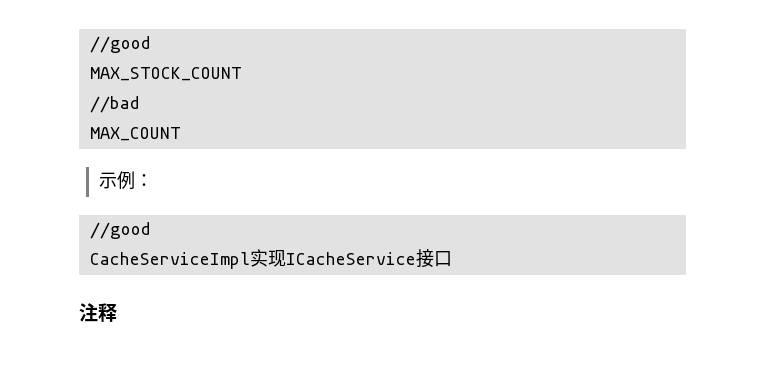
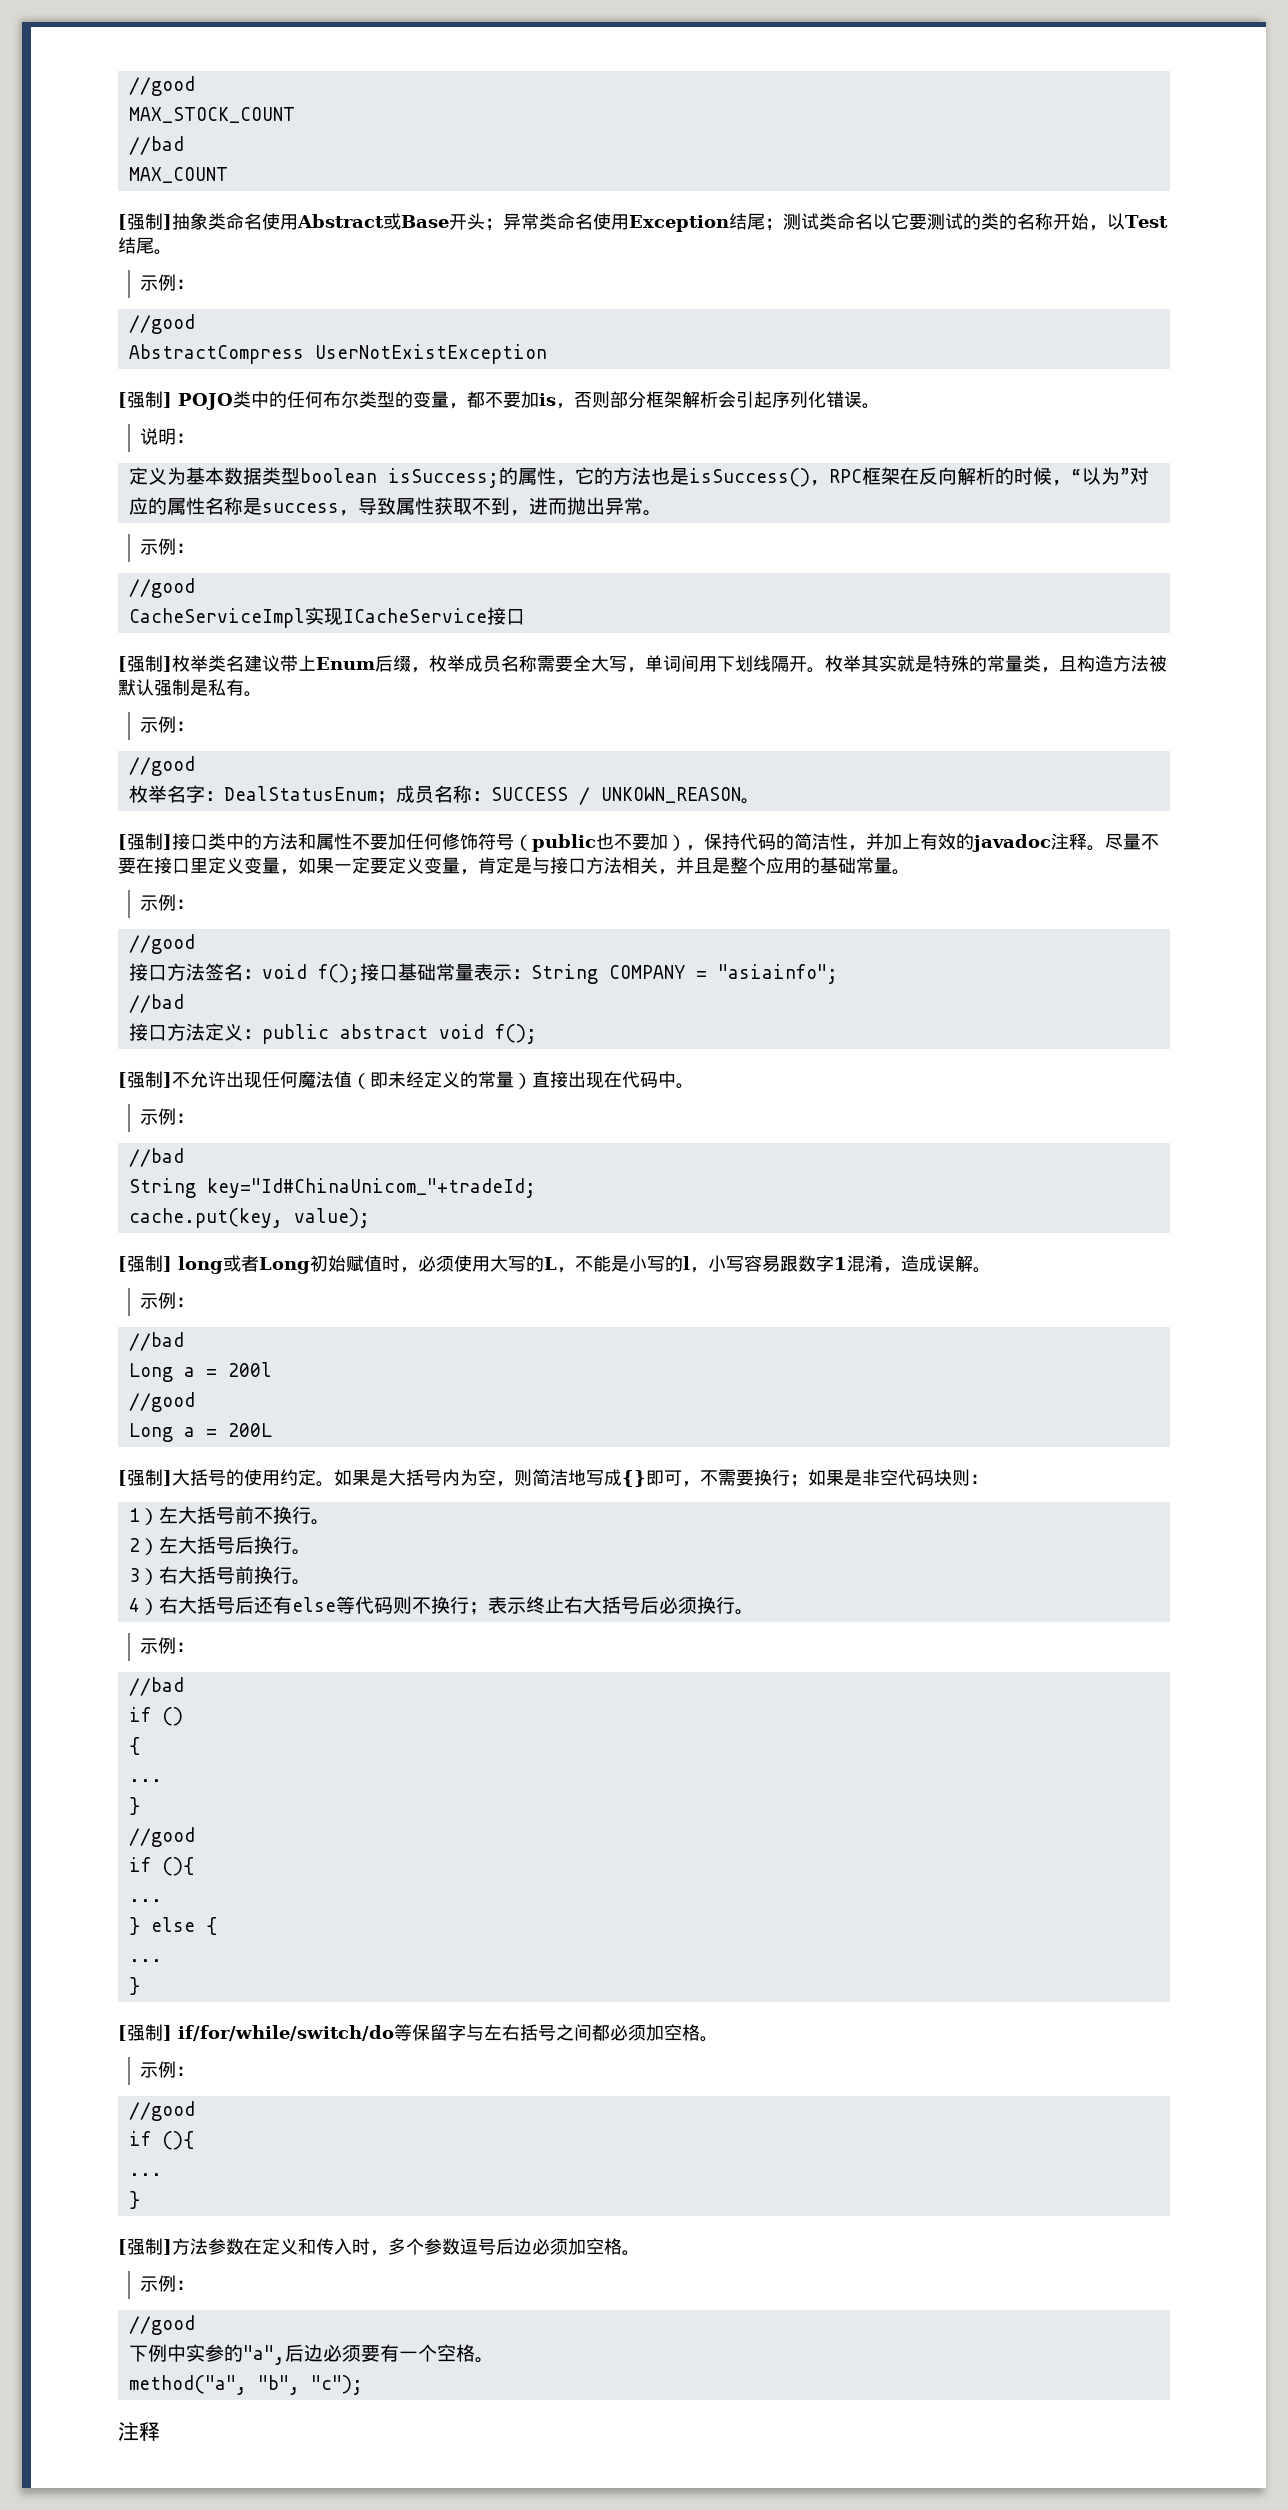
+ [强制]抽象类命名使用Abstract或Base开头；异常类命名使用Exception结尾；测试类命名以它要测试的类的名称开始，以Test结尾。
+ 示例：
+ //good
+ AbstractCompress UserNotExistException
+ [强制] POJO类中的任何布尔类型的变量，都不要加is，否则部分框架解析会引起序列化错误。
+ 说明：
+ 定义为基本数据类型boolean isSuccess;的属性，它的方法也是isSuccess()，RPC框架在反向解析的时候，“以为”对应的属性名称是success，导致属性获取不到，进而抛出异常。
+ [强制]枚举类名建议带上Enum后缀，枚举成员名称需要全大写，单词间用下划线隔开。枚举其实就是特殊的常量类，且构造方法被默认强制是私有。
+ 示例：
+ //good
+ 枚举名字：DealStatusEnum；成员名称：SUCCESS / UNKOWN_REASON。
+ [强制]接口类中的方法和属性不要加任何修饰符号（public也不要加），保持代码的简洁性，并加上有效的javadoc注释。尽量不要在接口里定义变量，如果一定要定义变量，肯定是与接口方法相关，并且是整个应用的基础常量。
+ 示例：
+ //good
+ 接口方法签名：void f();接口基础常量表示：String COMPANY = "asiainfo";
+ //bad
+ 接口方法定义：public abstract void f();
+ [强制]不允许出现任何魔法值（即未经定义的常量）直接出现在代码中。
+ 示例：
+ //bad
+ String key="Id#ChinaUnicom_"+tradeId;
+ cache.put(key, value);
+ [强制] long或者Long初始赋值时，必须使用大写的L，不能是小写的l，小写容易跟数字1混淆，造成误解。
+ 示例：
+ //bad
+ Long a = 200l
+ //good
+ Long a = 200L
+ [强制]大括号的使用约定。如果是大括号内为空，则简洁地写成{}即可，不需要换行；如果是非空代码块则：
+ 1）左大括号前不换行。
+ 2）左大括号后换行。
+ 3）右大括号前换行。
+ 4）右大括号后还有else等代码则不换行；表示终止右大括号后必须换行。
+ 示例：
+ //bad
+ if ()
+ {
+ ...
+ }
+ //good
+ if (){
+ ...
+ } else {
+ ...
+ }
+ [强制] if/for/while/switch/do等保留字与左右括号之间都必须加空格。
+ 示例：
+ //good
+ if (){
+ ...
+ }
+ [强制]方法参数在定义和传入时，多个参数逗号后边必须加空格。
+ 示例：
+ //good
+ 下例中实参的"a",后边必须要有一个空格。
+ method("a", "b", "c");

